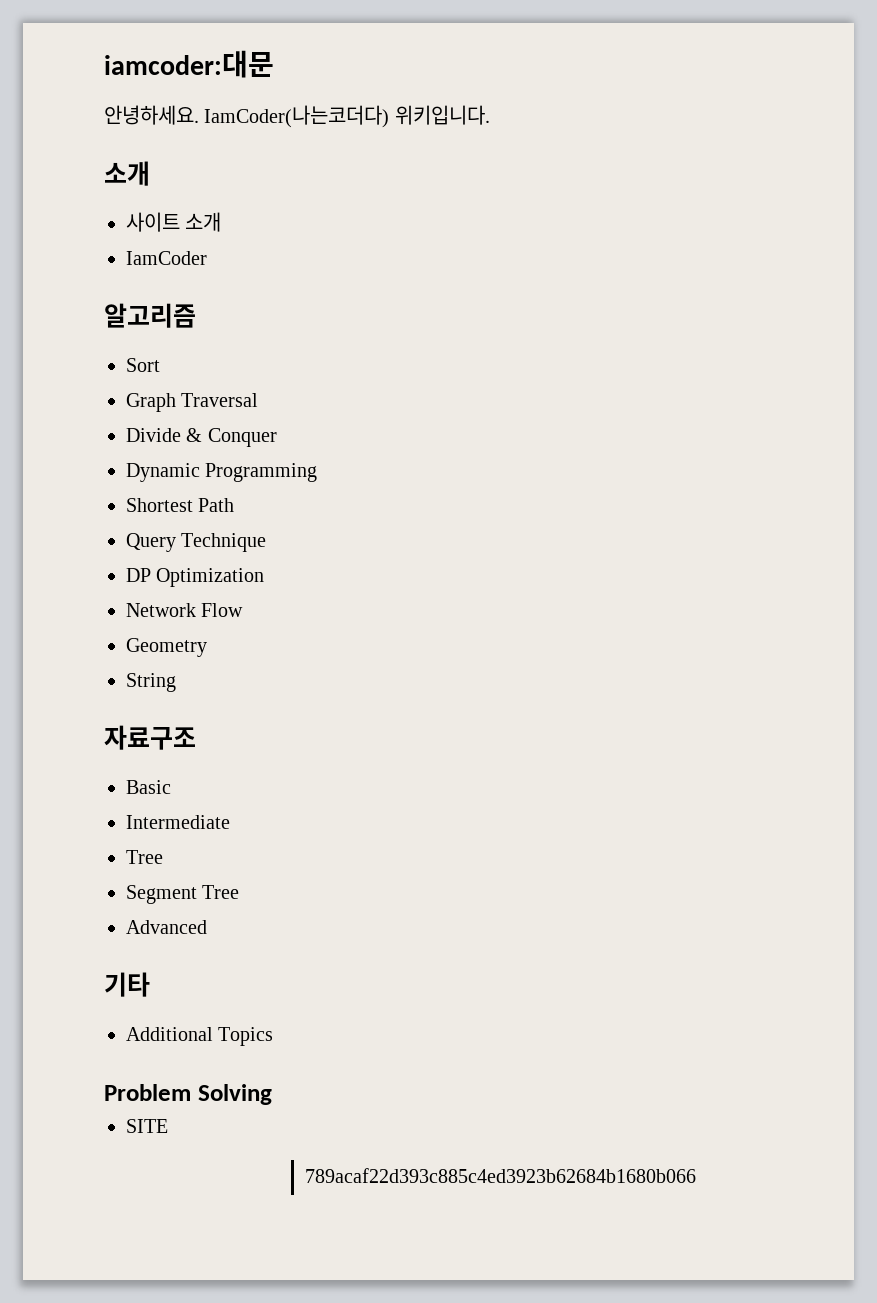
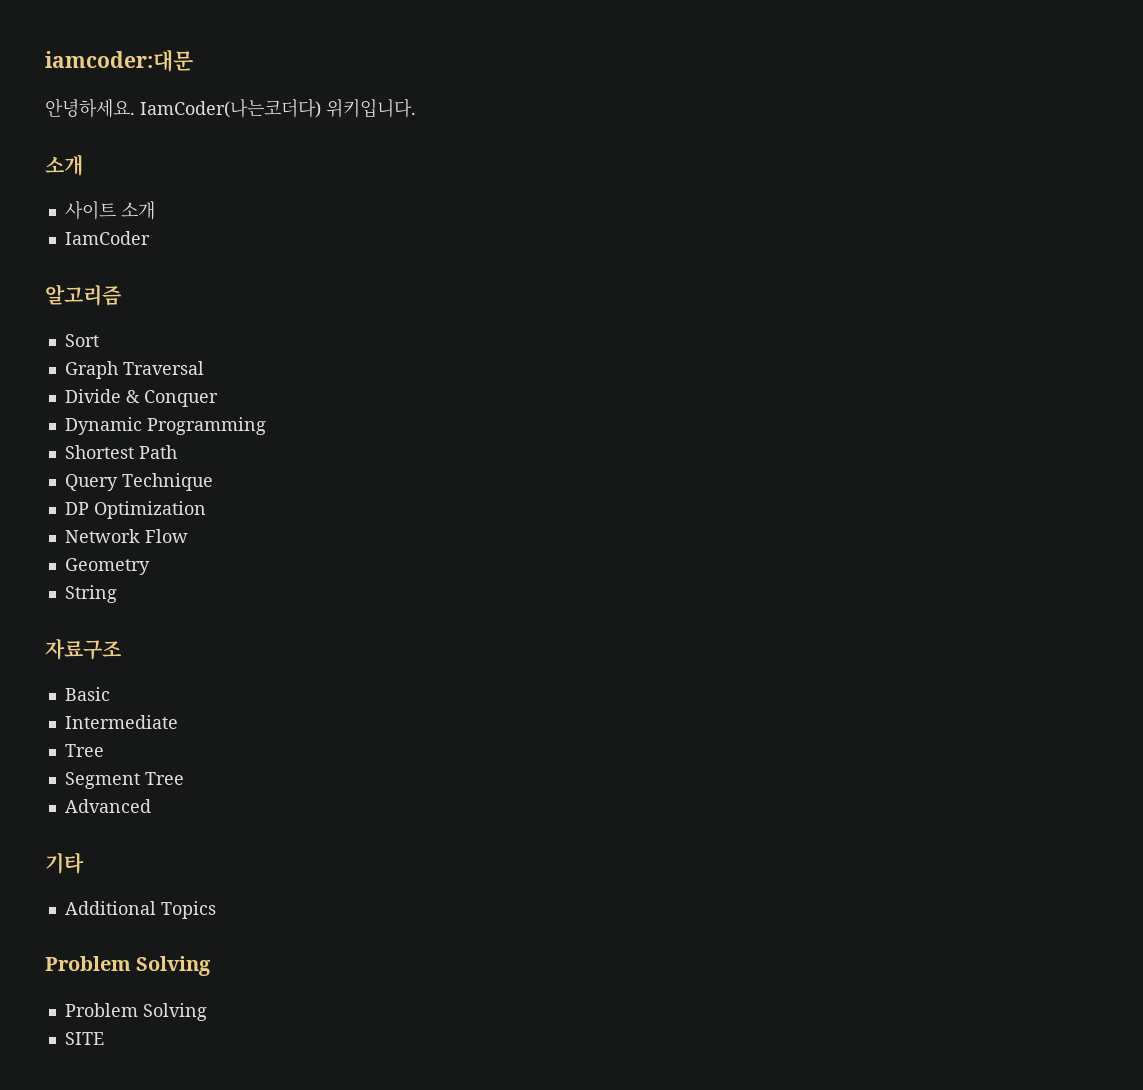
  Additional Topics
+ Problem Solving
- 789acaf22d393c885c4ed3923b62684b1680b066

